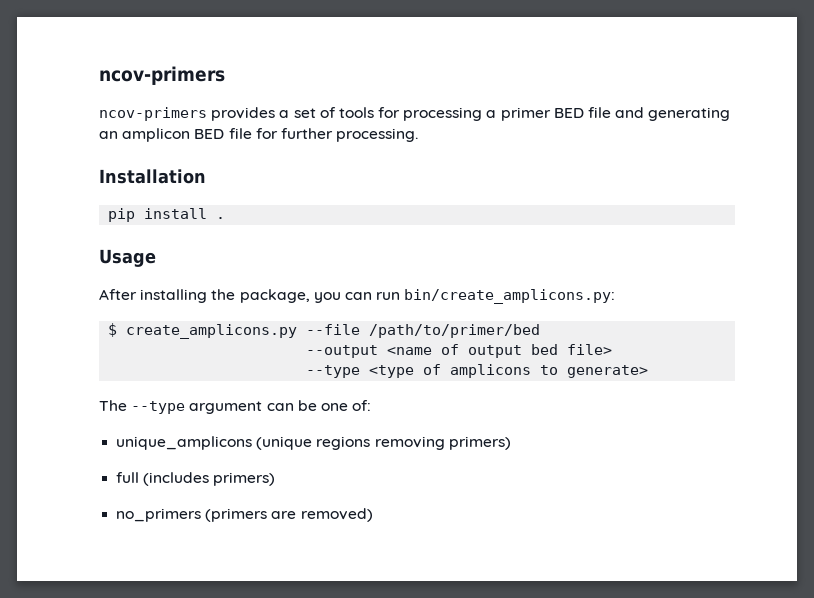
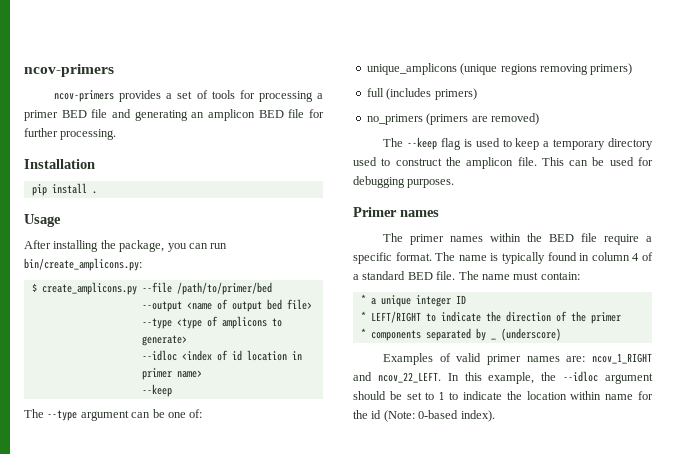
+ --idloc <index of id location in primer name>
+ --keep
+ The --keep flag is used to keep a temporary directory used to construct the amplicon file. This can be used for debugging purposes.
+ Primer names
+ The primer names within the BED file require a specific format. The name is typically found in column 4 of a standard BED file. The name must contain:
+ * a unique integer ID
+ * LEFT/RIGHT to indicate the direction of the primer
+ * components separated by _ (underscore)
+ Examples of valid primer names are: ncov_1_RIGHT and ncov_22_LEFT. In this example, the --idloc argument should be set to 1 to indicate the location within name for the id (Note: 0-based index).

